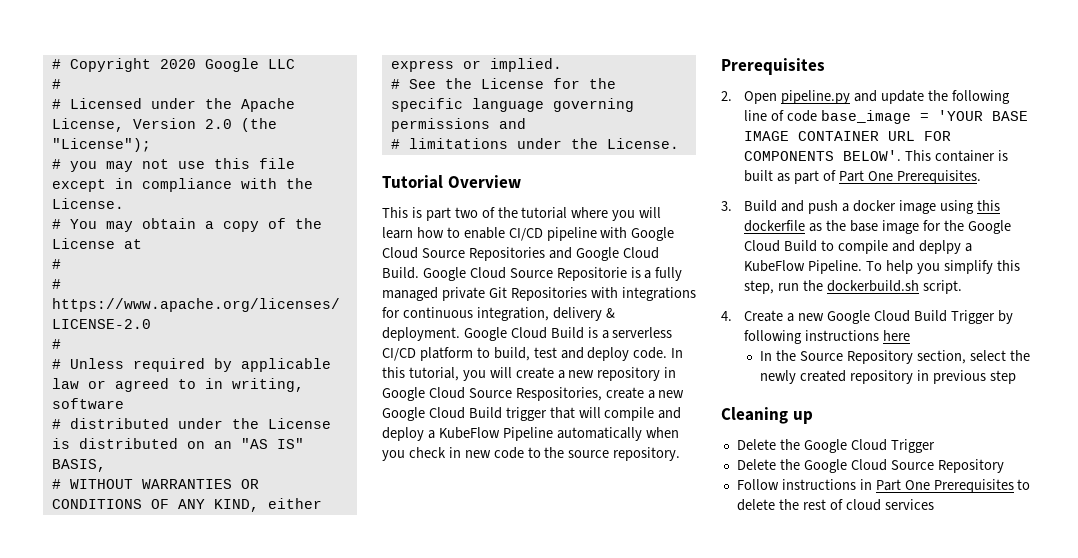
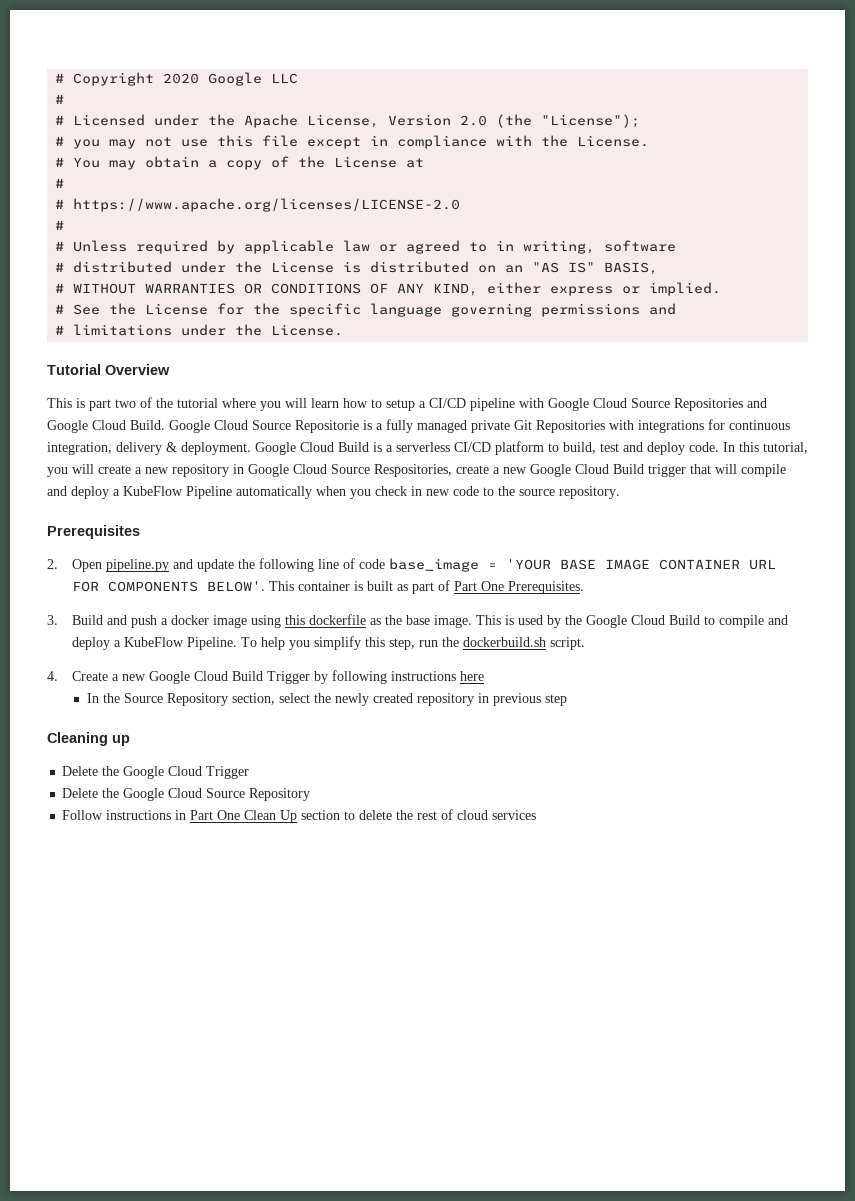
- This is part two of the tutorial where you will learn how to enable CI/CD pipeline with Google Cloud Source Repositories and Google Cloud Build.
+ This is part two of the tutorial where you will learn how to setup a CI/CD pipeline with Google Cloud Source Repositories and Google Cloud Build.
- 3. Build and push a docker image using this dockerfile as the base image for the Google Cloud Build to compile and deplpy a KubeFlow Pipeline.
+ 3. Build and push a docker image using this dockerfile as the base image. This is used by the Google Cloud Build to compile and deploy a KubeFlow Pipeline.
- Follow instructions in Part One Prerequisites to delete the rest of cloud services
+ Follow instructions in Part One Clean Up section to delete the rest of cloud services

